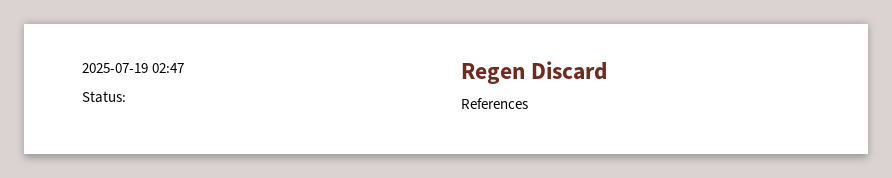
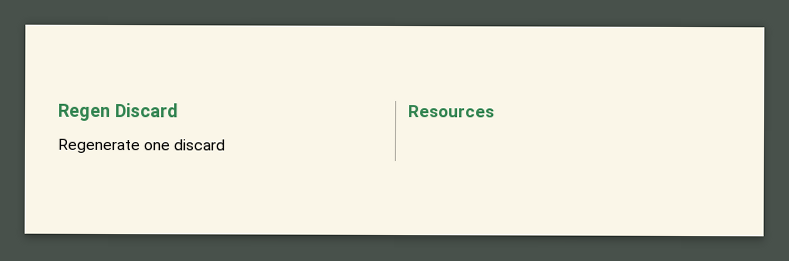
- 2025-07-19 02:47
- Status:
- References
+ Regenerate one discard
+ Resources

